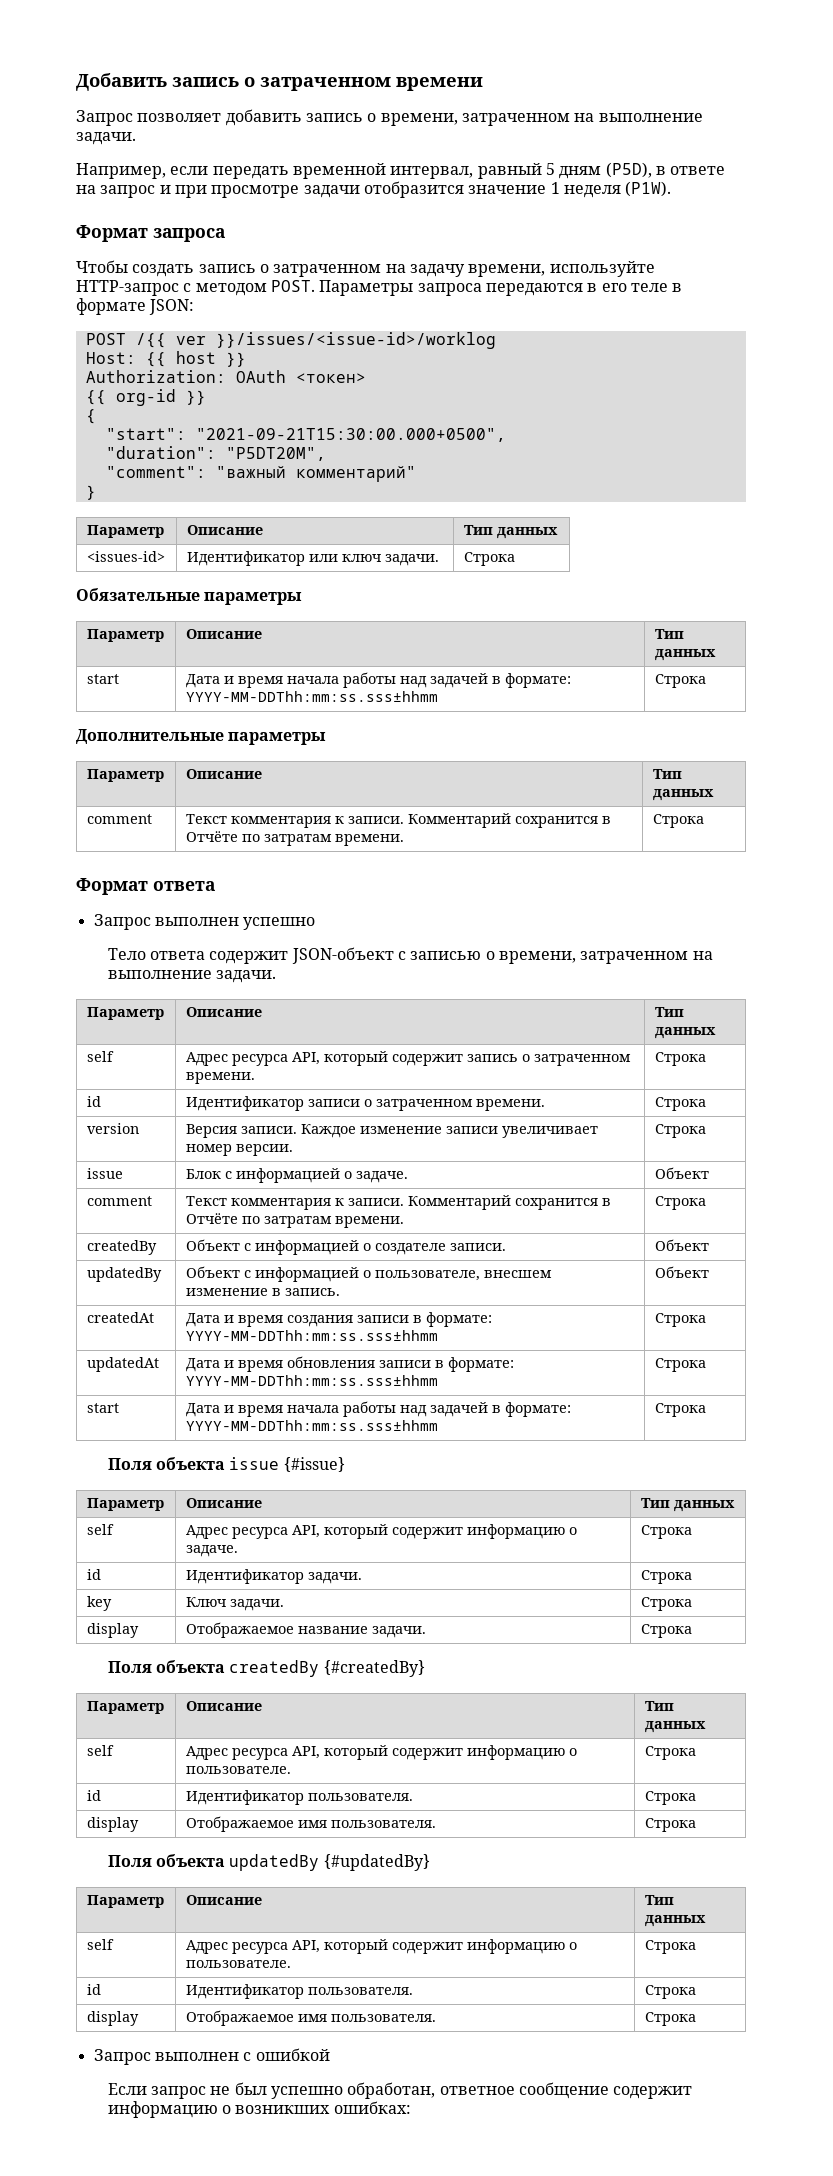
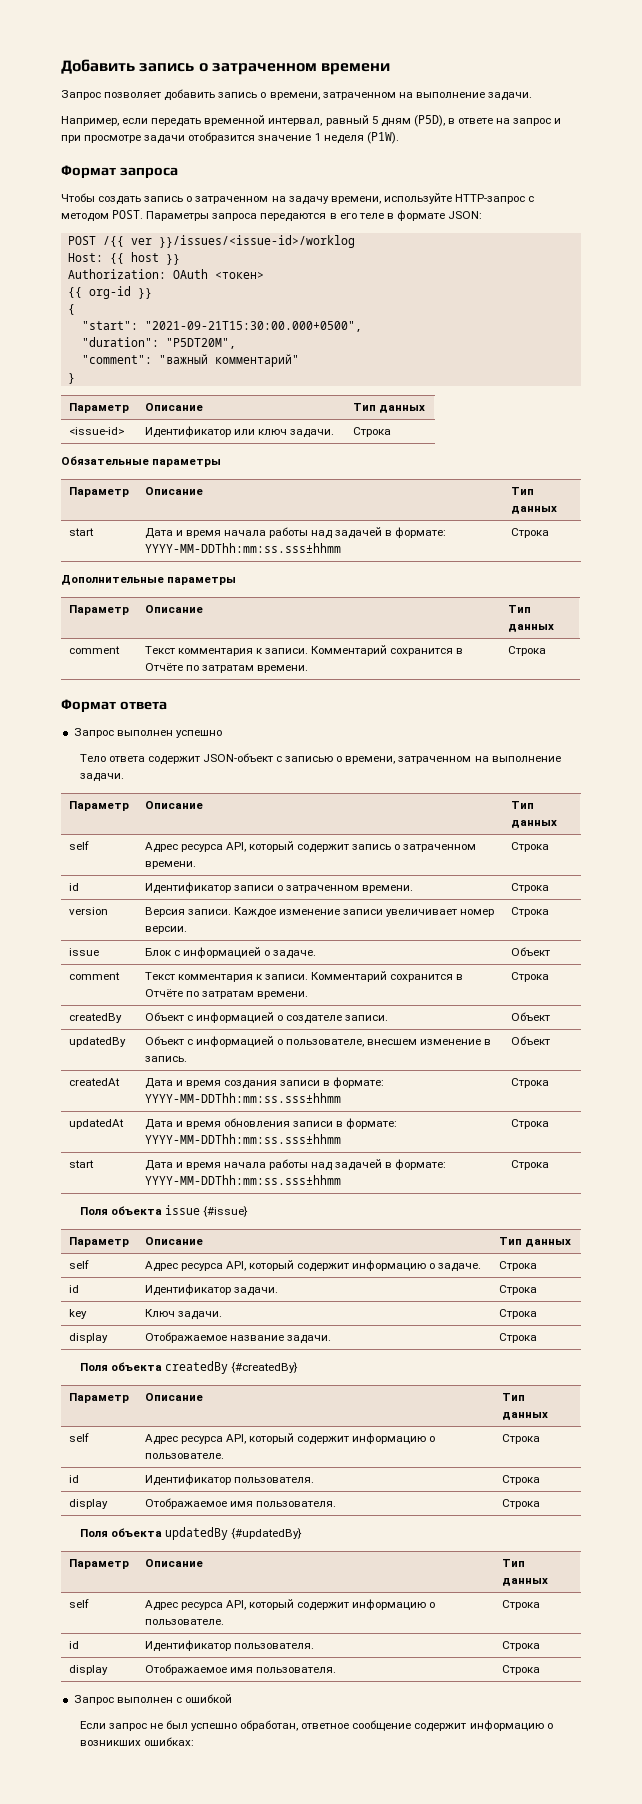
- <issues-id> | Идентификатор или ключ задачи. | Строка
+ <issue-id> | Идентификатор или ключ задачи. | Строка

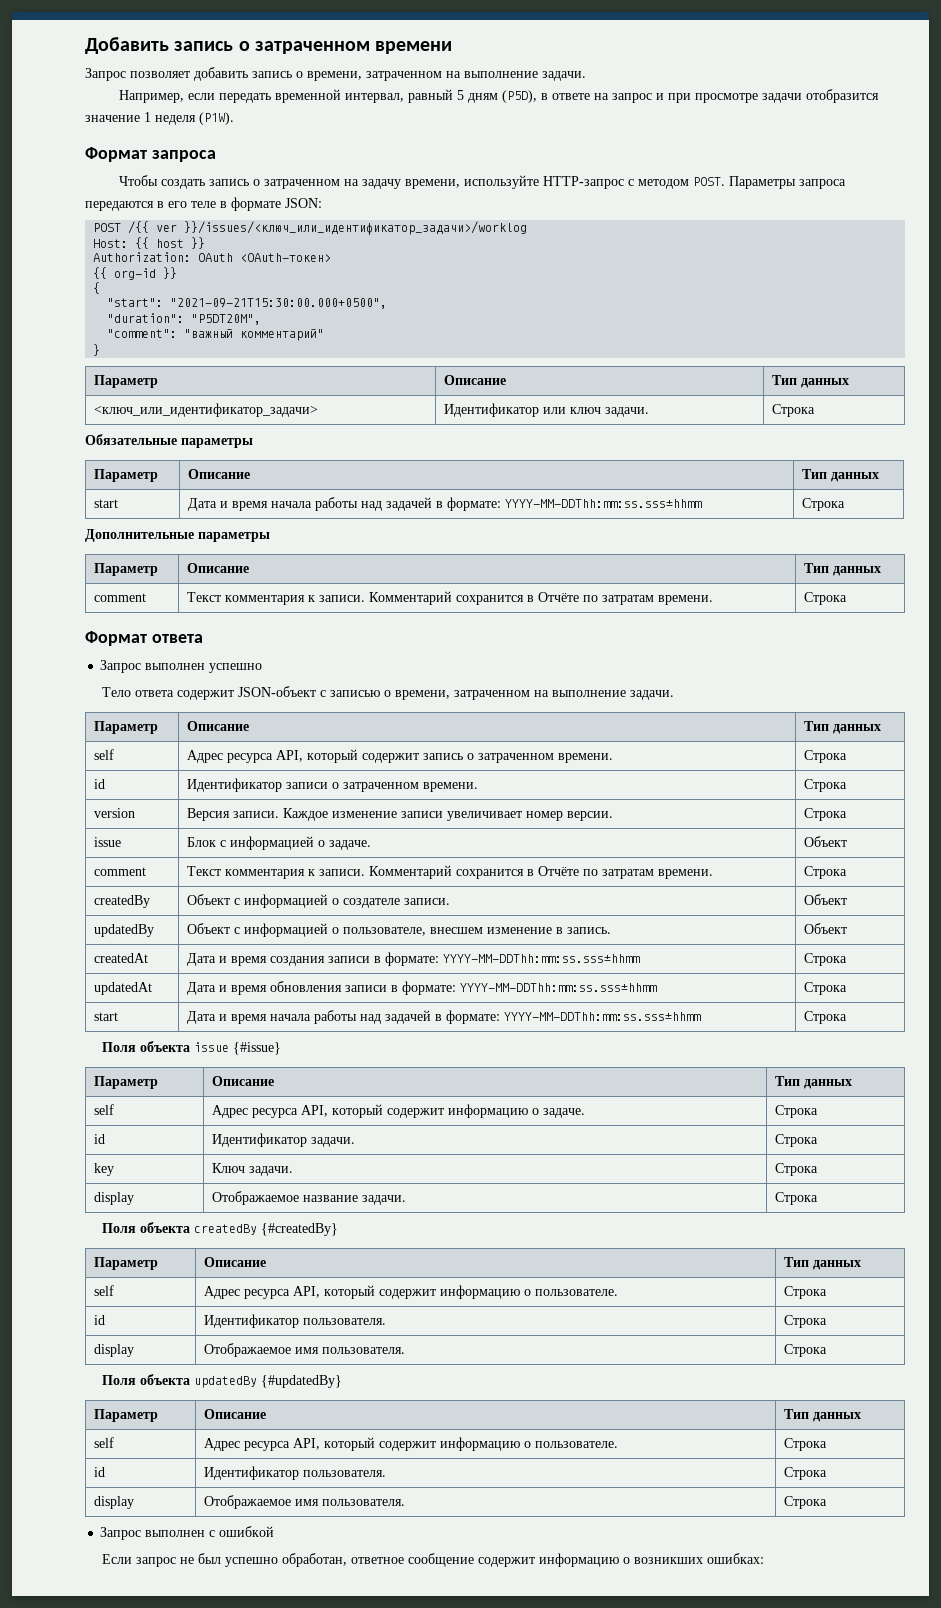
- POST /{{ ver }}/issues/<issue-id>/worklog
+ POST /{{ ver }}/issues/<ключ_или_идентификатор_задачи>/worklog
- Authorization: OAuth <токен>
+ Authorization: OAuth <OAuth-токен>
- <issue-id> | Идентификатор или ключ задачи. | Строка
+ <ключ_или_идентификатор_задачи> | Идентификатор или ключ задачи. | Строка

